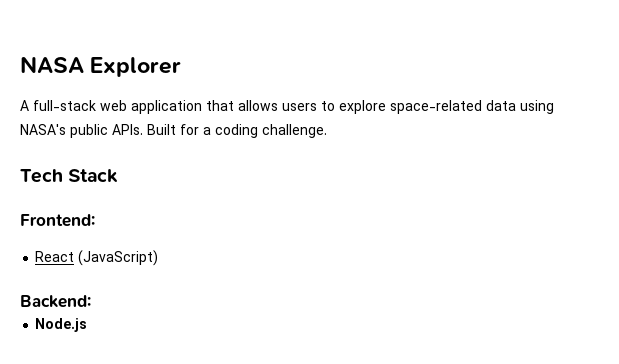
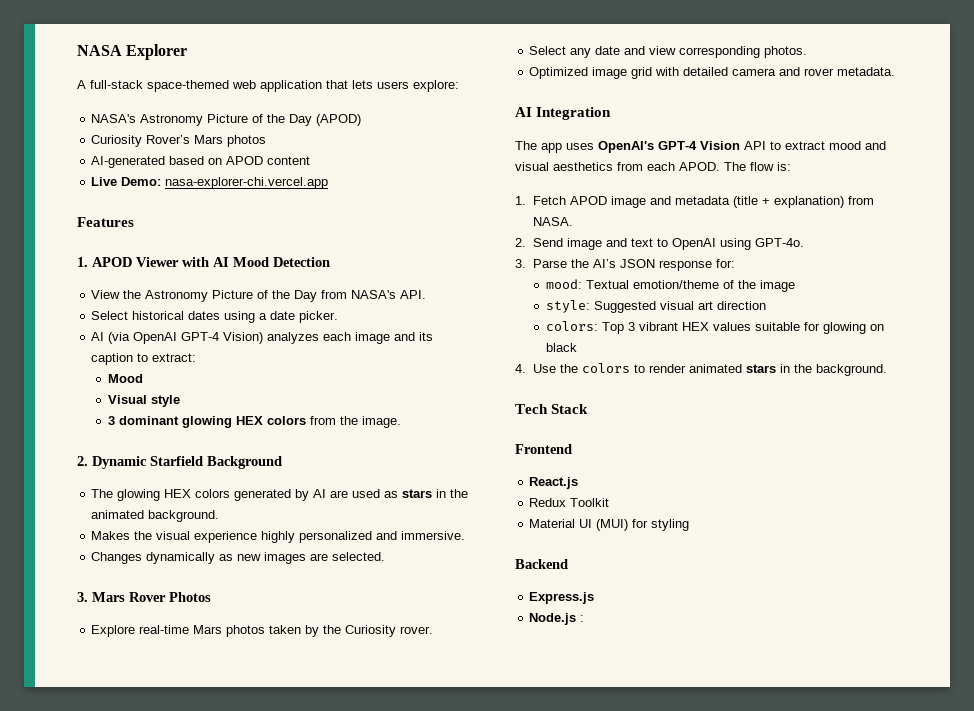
- A full-stack web application that allows users to explore space-related data using NASA's public APIs. Built for a coding challenge.
+ A full-stack space-themed web application that lets users explore:
+ NASA's Astronomy Picture of the Day (APOD)
+ Curiosity Rover’s Mars photos
+ AI-generated based on APOD content
+ Live Demo: nasa-explorer-chi.vercel.app
+ Features
+ 1. APOD Viewer with AI Mood Detection
+ View the Astronomy Picture of the Day from NASA's API.
+ Select historical dates using a date picker.
+ AI (via OpenAI GPT-4 Vision) analyzes each image and its caption to extract:
+ Mood
+ Visual style
+ 3 dominant glowing HEX colors from the image.
+ 2. Dynamic Starfield Background
+ The glowing HEX colors generated by AI are used as stars in the animated background.
+ Makes the visual experience highly personalized and immersive.
+ Changes dynamically as new images are selected.
+ 3. Mars Rover Photos
+ Explore real-time Mars photos taken by the Curiosity rover.
+ Select any date and view corresponding photos.
+ Optimized image grid with detailed camera and rover metadata.
+ AI Integration
+ The app uses OpenAI's GPT-4 Vision API to extract mood and visual aesthetics from each APOD. The flow is:
+ 1. Fetch APOD image and metadata (title + explanation) from NASA.
+ 2. Send image and text to OpenAI using GPT-4o.
+ 3. Parse the AI’s JSON response for:
+ mood: Textual emotion/theme of the image
+ style: Suggested visual art direction
+ colors: Top 3 vibrant HEX values suitable for glowing on black
+ 4. Use the colors to render animated stars in the background.
  Tech Stack
- Frontend:
- React (JavaScript)
- Backend:
+ Frontend
+ React.js
+ Redux Toolkit
+ Material UI (MUI) for styling
+ Backend
+ Express.js
- Node.js
+ Node.js :

